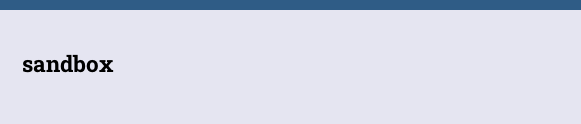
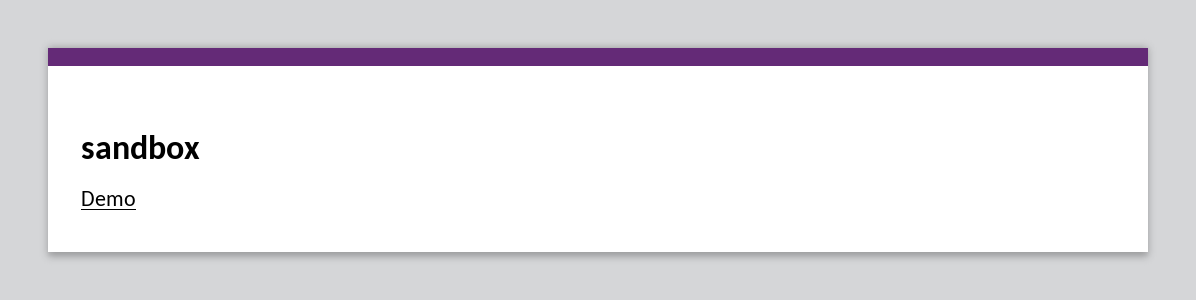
+ Demo

